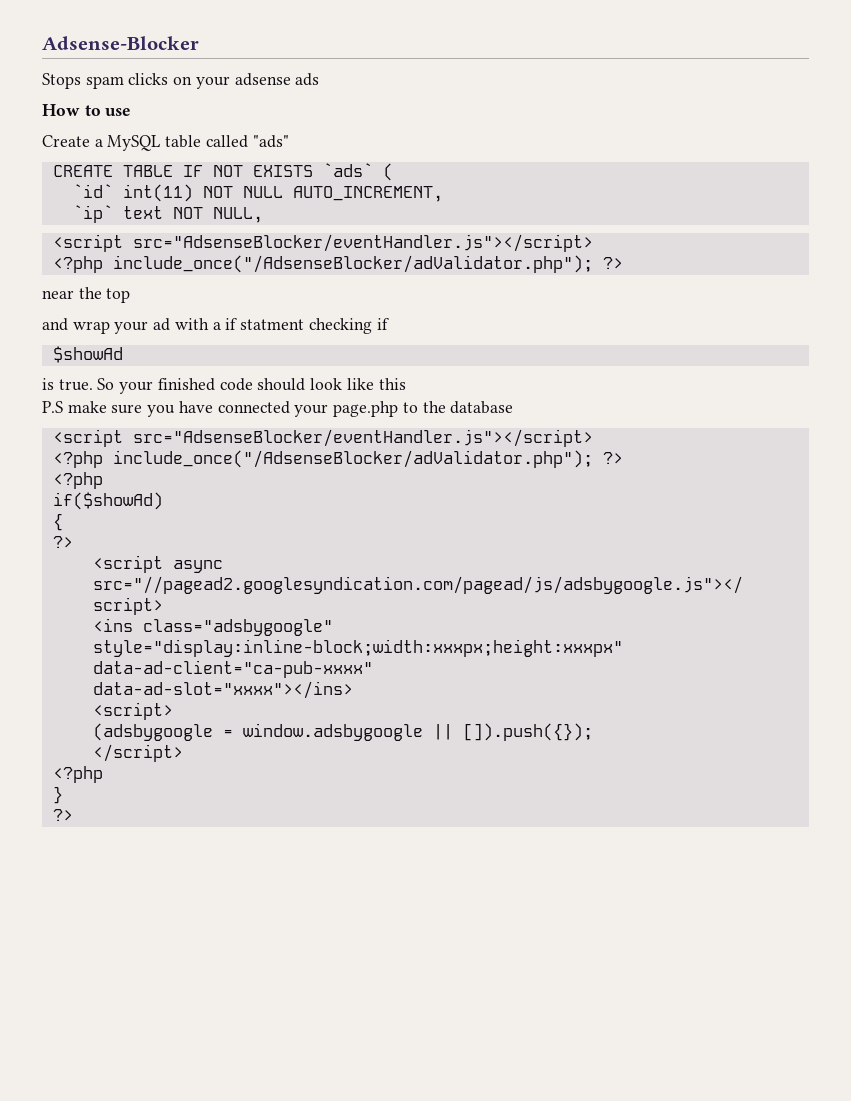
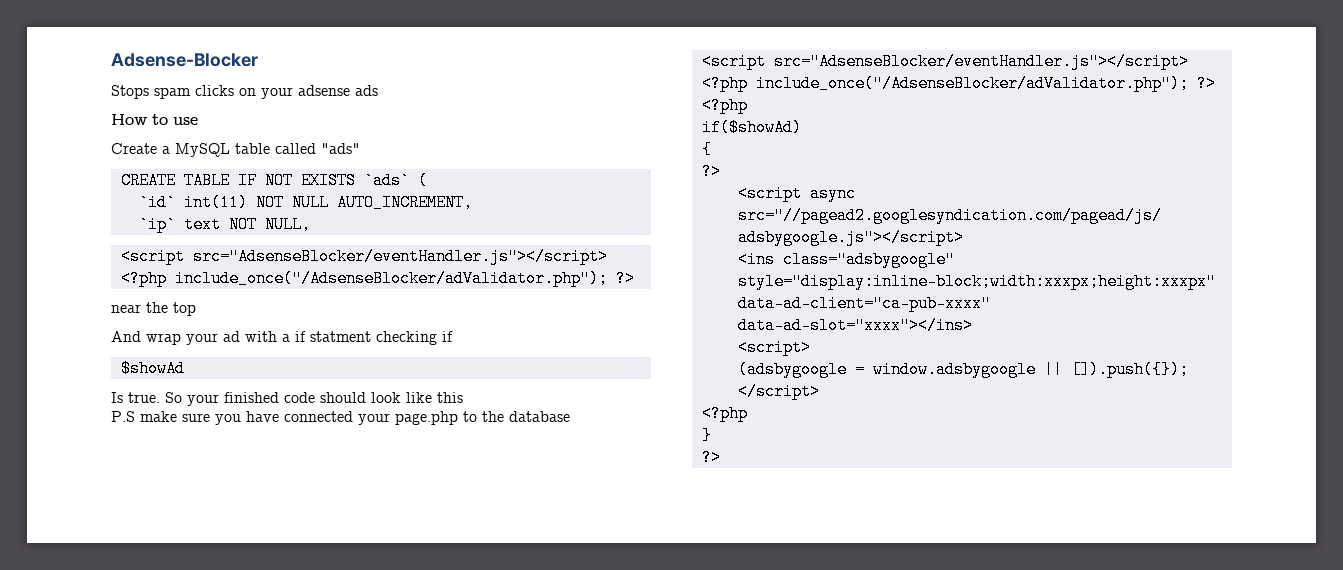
- and wrap your ad with a if statment checking if
+ And wrap your ad with a if statment checking if
- is true.
+ Is true.

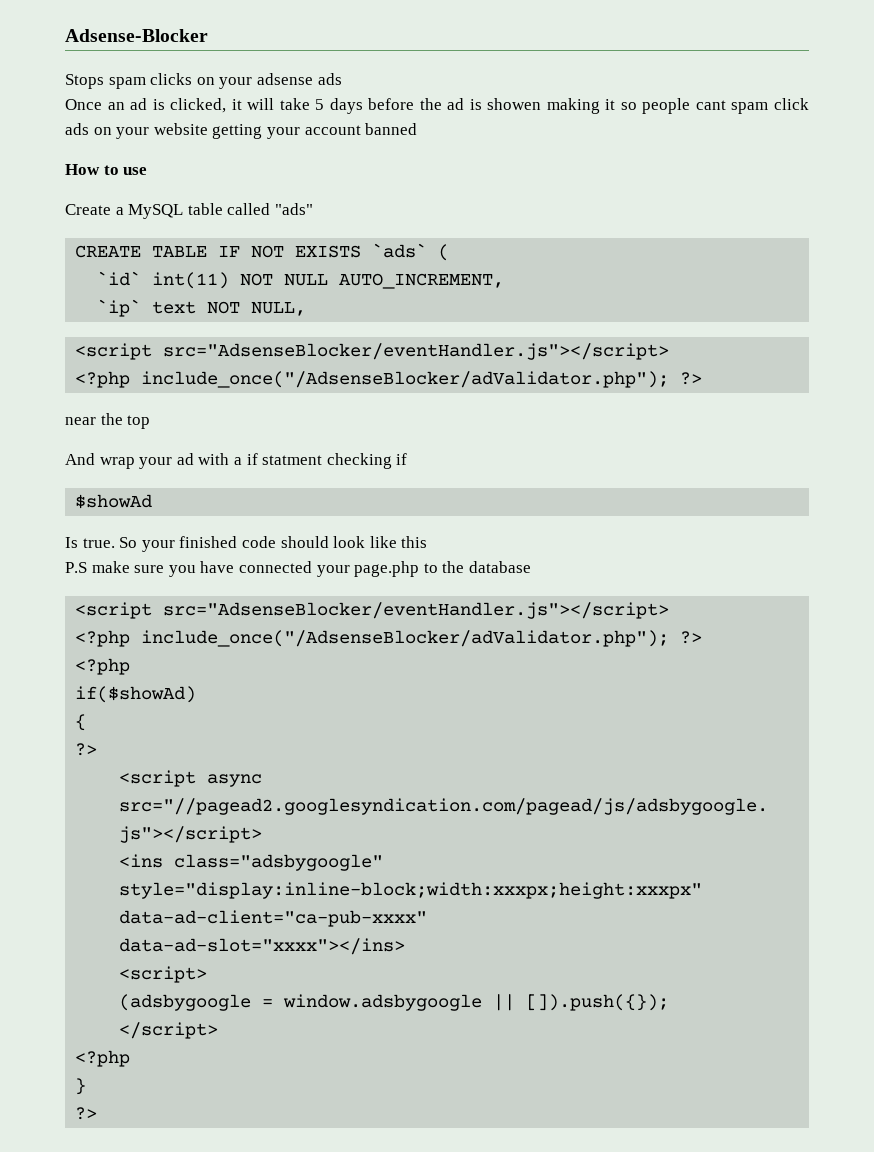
+ Once an ad is clicked, it will take 5 days before the ad is showen making it so people cant spam click ads on your website getting your account banned

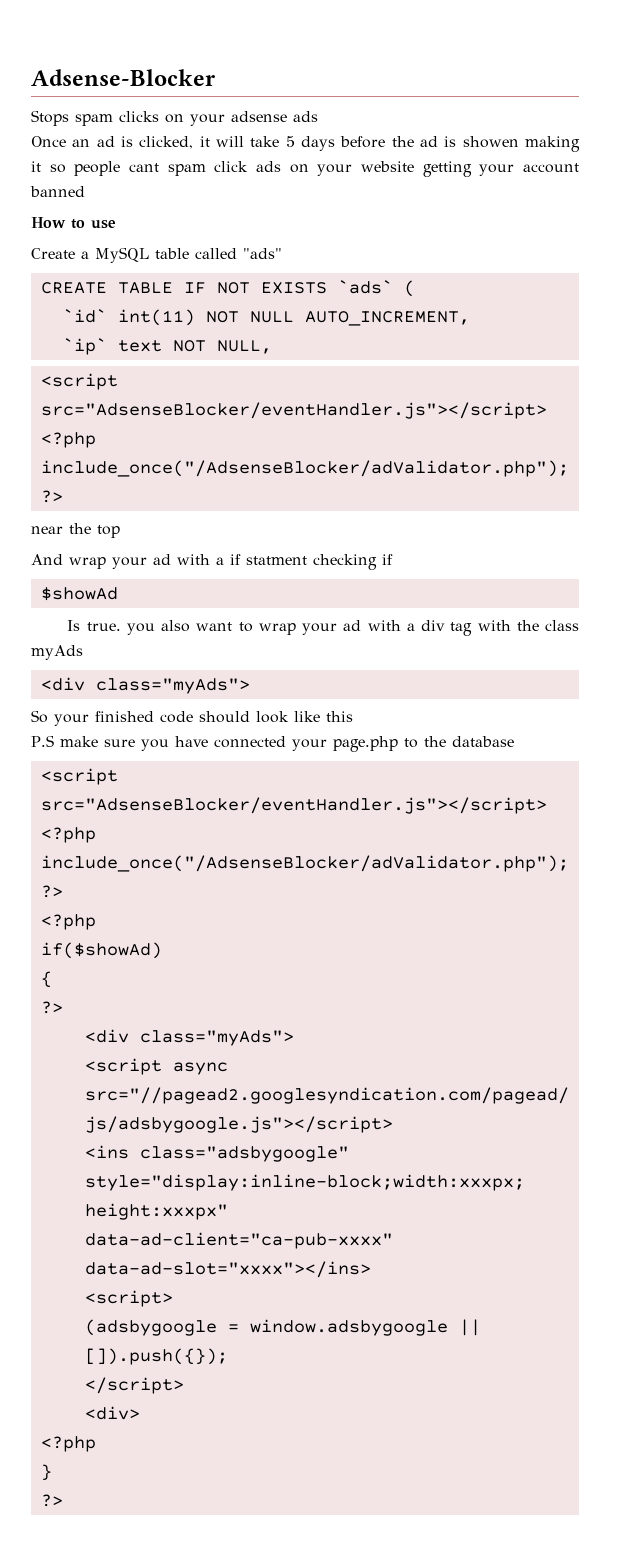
- Is true. So your finished code should look like this
+ Is true. you also want to wrap your ad with a div tag with the class myAds
+ <div class="myAds">
+ So your finished code should look like this
  {
  ?>
+ <div class="myAds">
+ <div>

